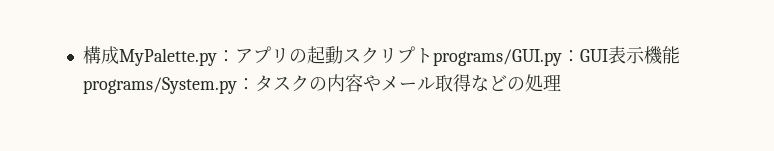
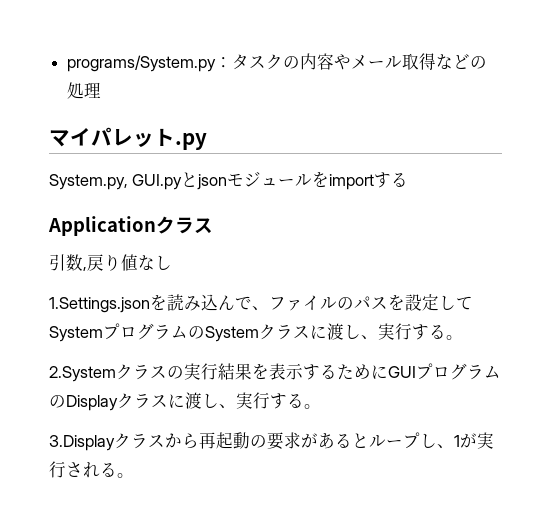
- 構成MyPalette.py：アプリの起動スクリプトprograms/GUI.py：GUI表示機能programs/System.py：タスクの内容やメール取得などの処理
+ programs/System.py：タスクの内容やメール取得などの処理
+ マイパレット.py
+ System.py, GUI.pyとjsonモジュールをimportする
+ Applicationクラス
+ 引数,戻り値なし
+ 1.Settings.jsonを読み込んで、ファイルのパスを設定してSystemプログラムのSystemクラスに渡し、実行する。
+ 2.Systemクラスの実行結果を表示するためにGUIプログラムのDisplayクラスに渡し、実行する。
+ 3.Displayクラスから再起動の要求があるとループし、1が実行される。

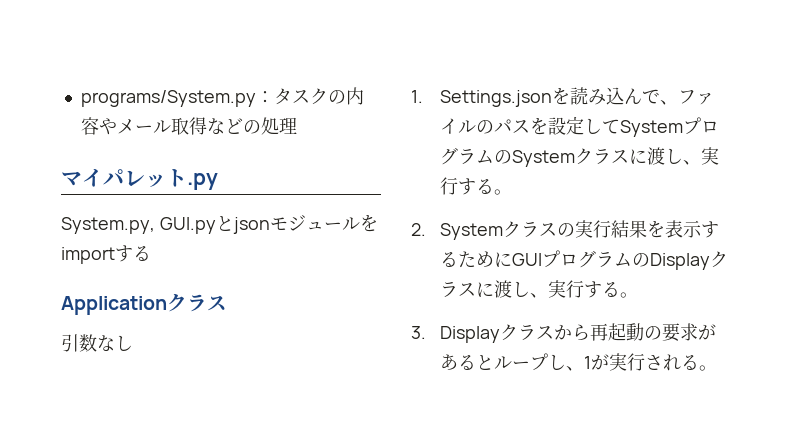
- 引数,戻り値なし
+ 引数なし
- 1.Settings.jsonを読み込んで、ファイルのパスを設定してSystemプログラムのSystemクラスに渡し、実行する。
+ 1. Settings.jsonを読み込んで、ファイルのパスを設定してSystemプログラムのSystemクラスに渡し、実行する。
- 2.Systemクラスの実行結果を表示するためにGUIプログラムのDisplayクラスに渡し、実行する。
+ 2. Systemクラスの実行結果を表示するためにGUIプログラムのDisplayクラスに渡し、実行する。
- 3.Displayクラスから再起動の要求があるとループし、1が実行される。
+ 3. Displayクラスから再起動の要求があるとループし、1が実行される。

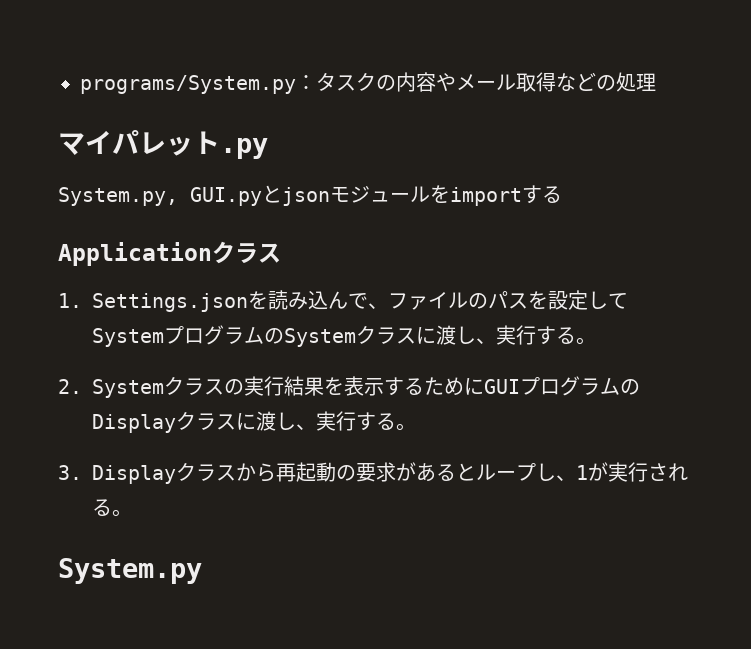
- 引数なし
+ System.py

